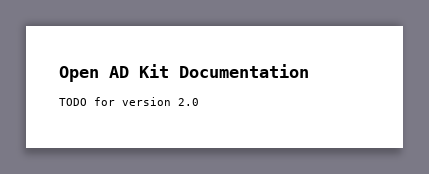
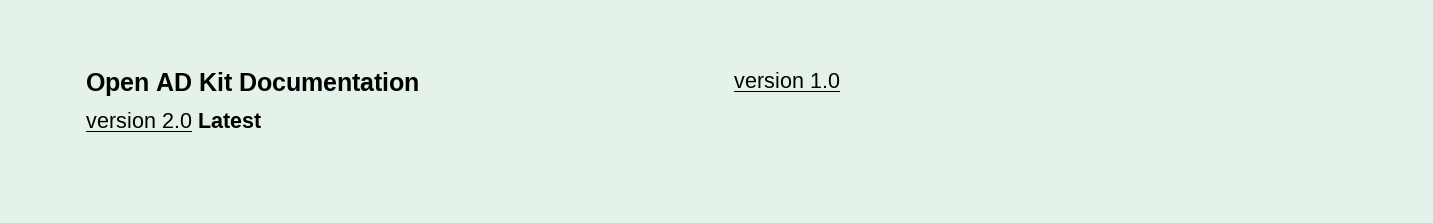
- TODO for version 2.0
+ version 2.0 Latest
+ version 1.0

